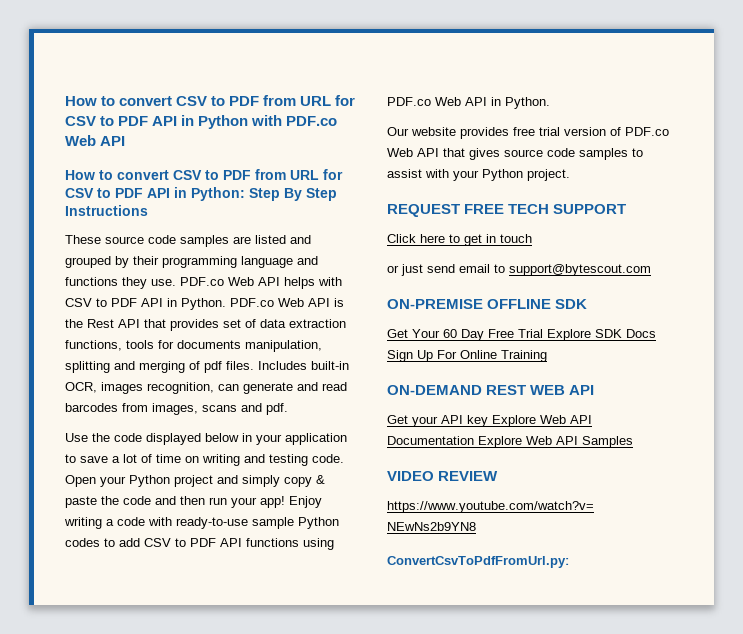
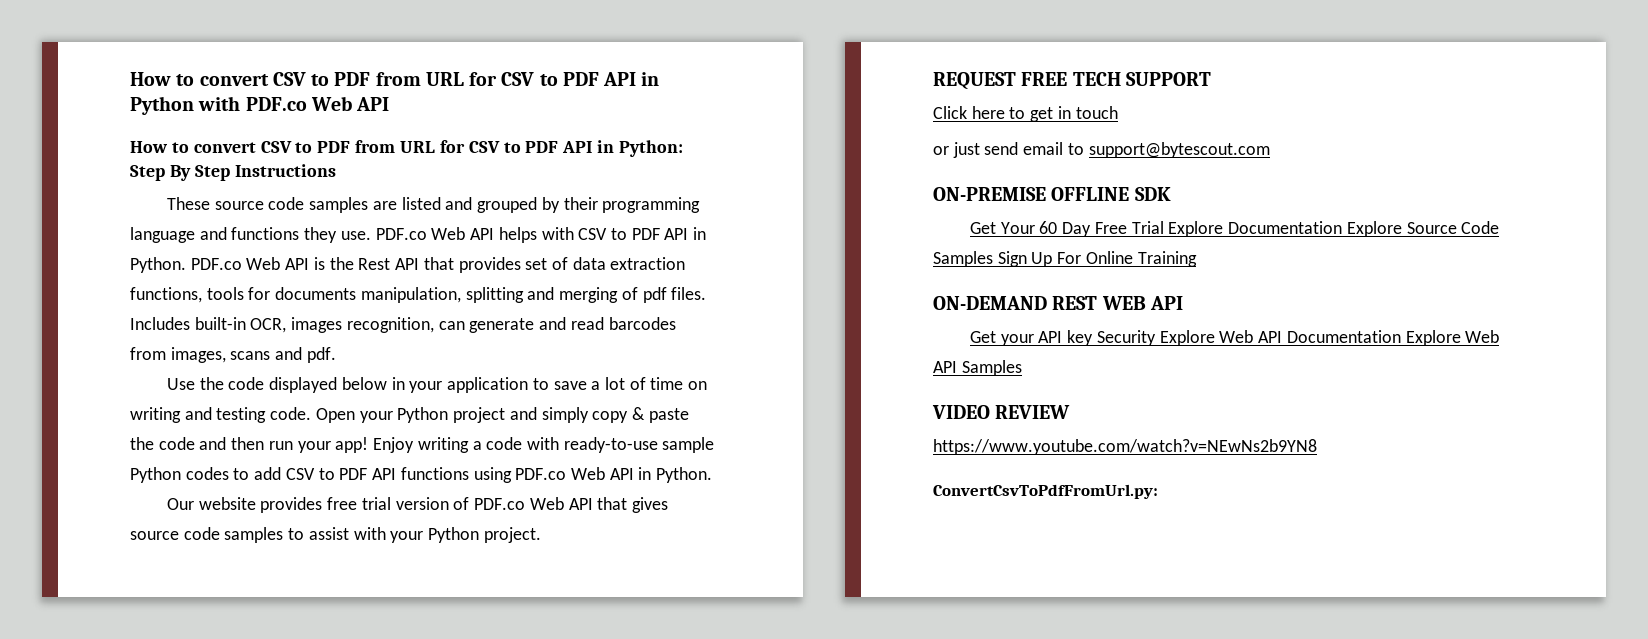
- Get Your 60 Day Free Trial Explore SDK Docs Sign Up For Online Training
+ Get Your 60 Day Free Trial Explore Documentation Explore Source Code Samples Sign Up For Online Training
- Get your API key Explore Web API Documentation Explore Web API Samples
+ Get your API key Security Explore Web API Documentation Explore Web API Samples

